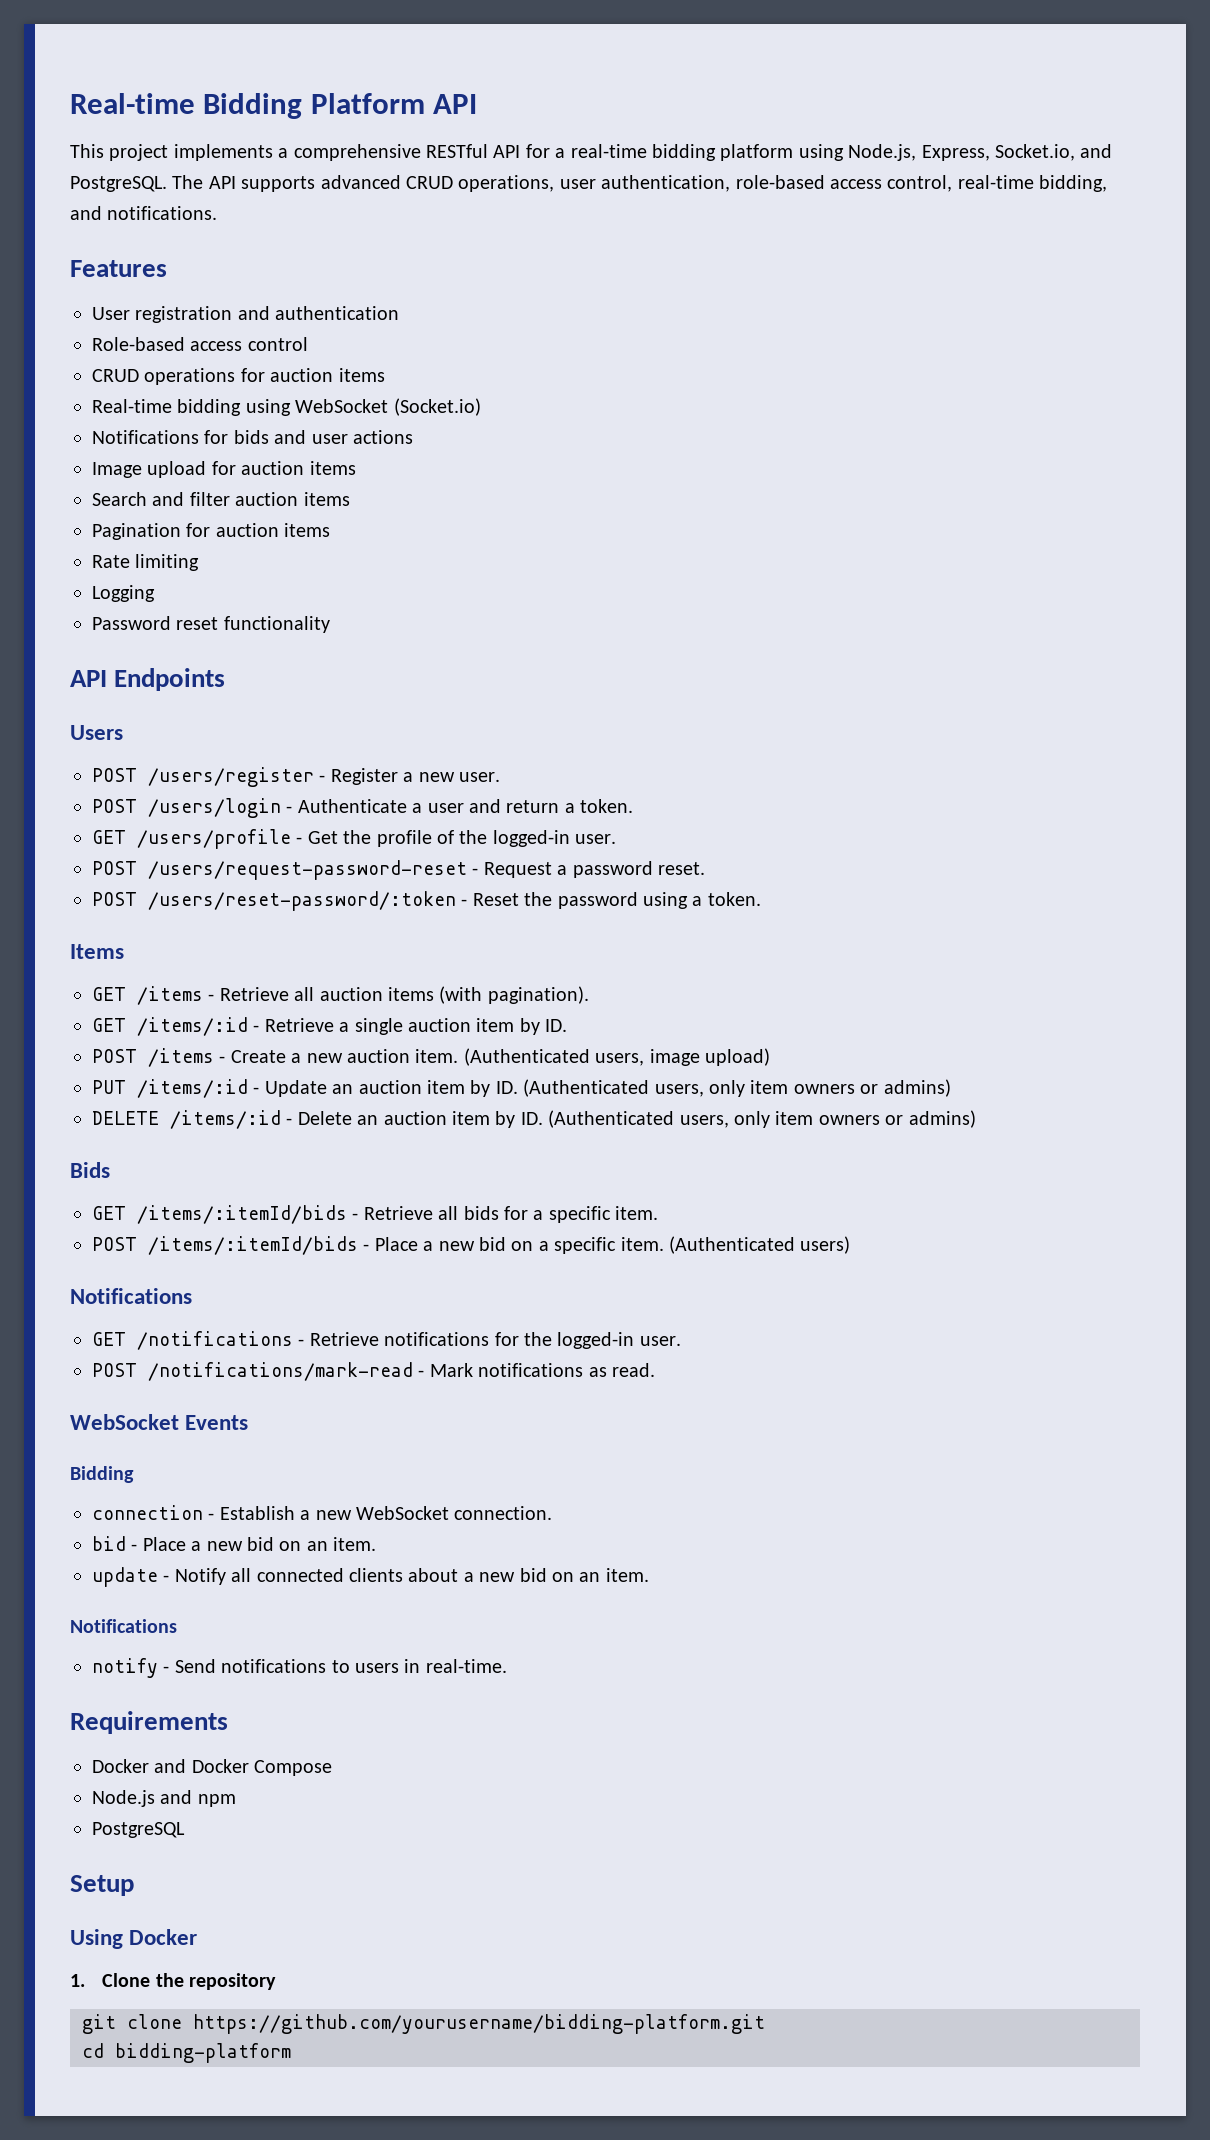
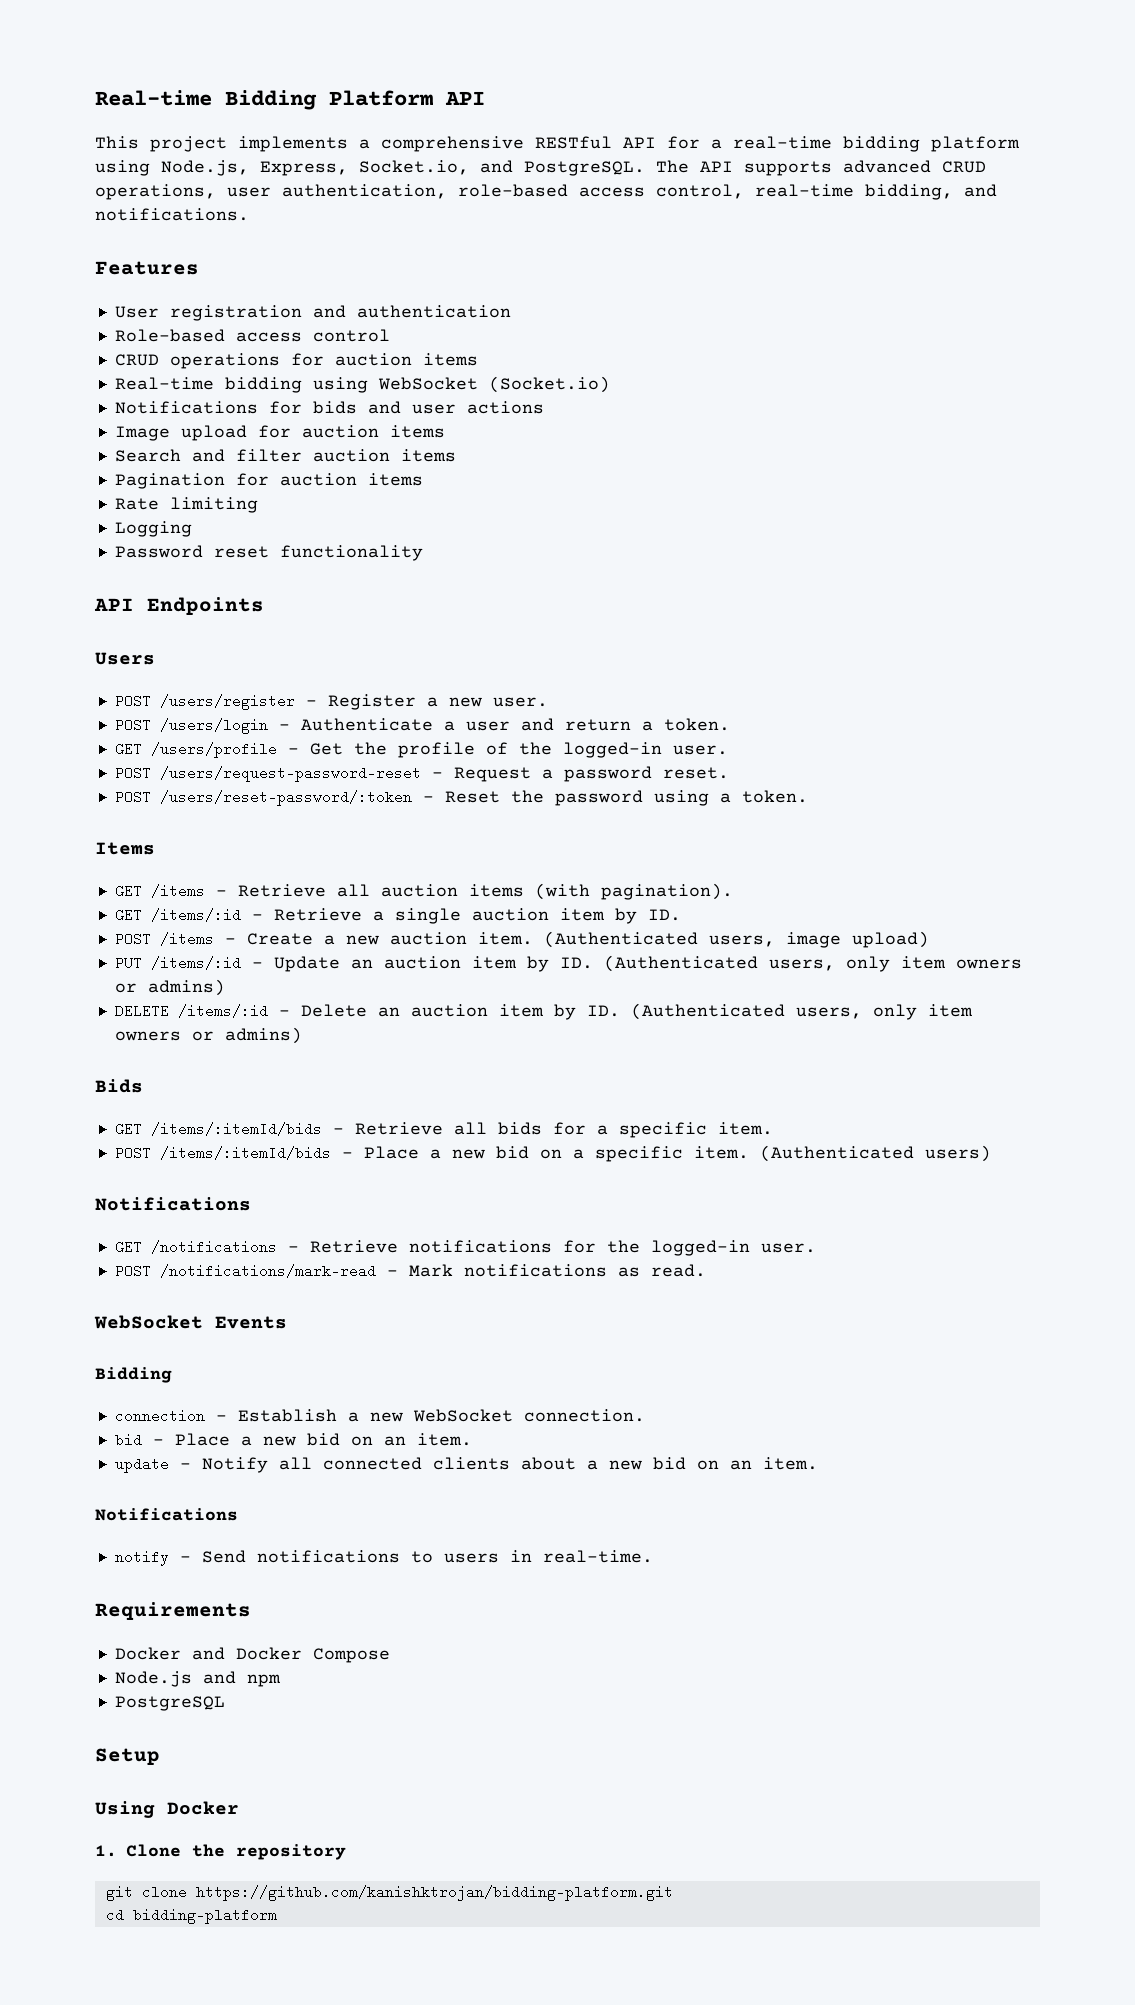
- git clone https://github.com/yourusername/bidding-platform.git
+ git clone https://github.com/kanishktrojan/bidding-platform.git

